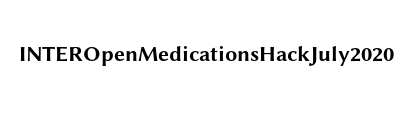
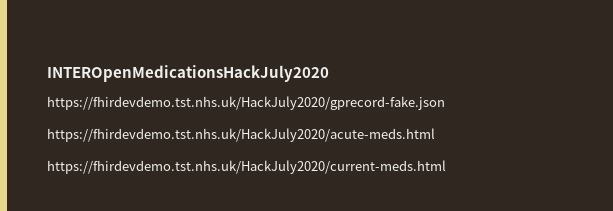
+ https://fhirdevdemo.tst.nhs.uk/HackJuly2020/gprecord-fake.json
+ https://fhirdevdemo.tst.nhs.uk/HackJuly2020/acute-meds.html
+ https://fhirdevdemo.tst.nhs.uk/HackJuly2020/current-meds.html

